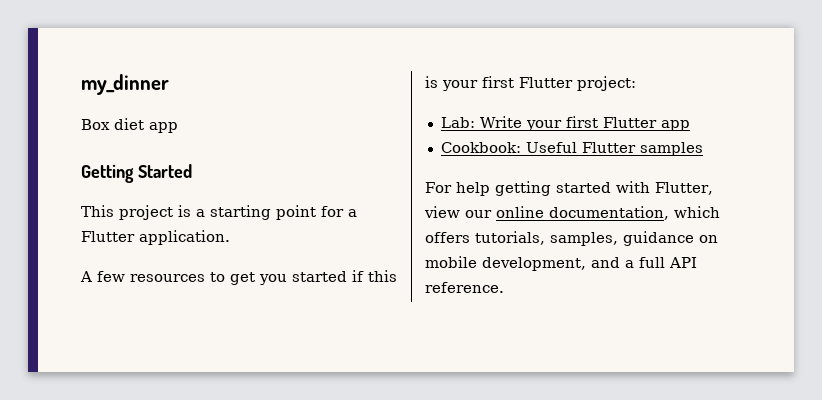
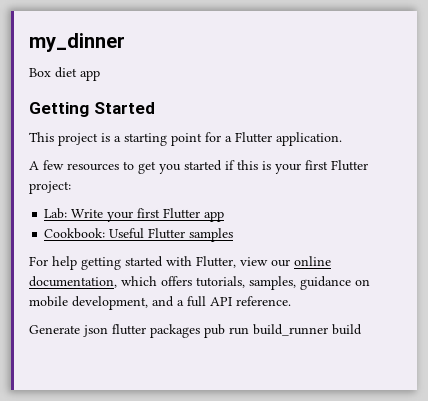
+ Generate json flutter packages pub run build_runner build

